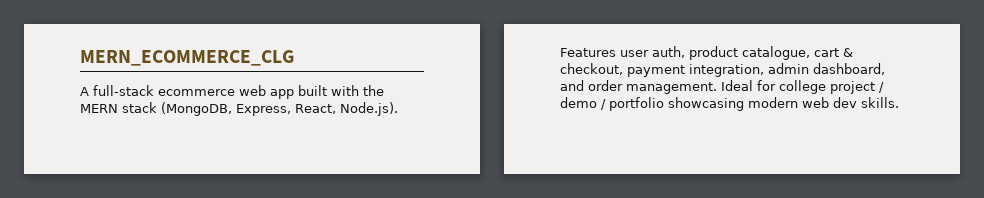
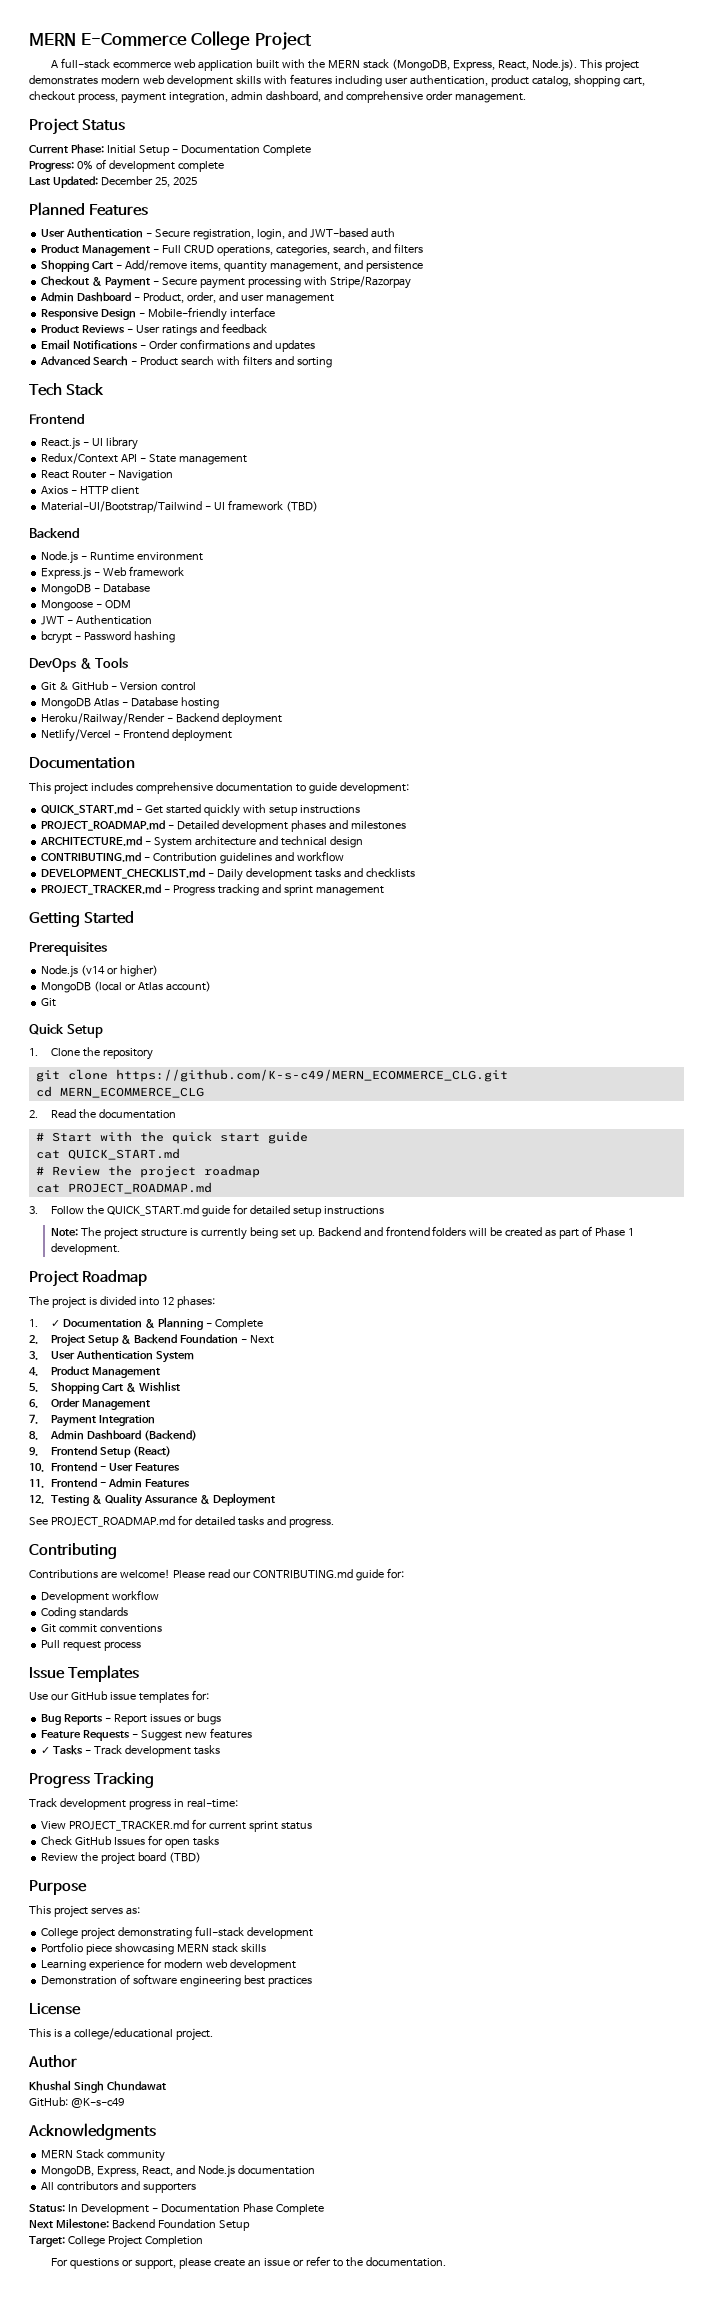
- MERN_ECOMMERCE_CLG
+ MERN E-Commerce College Project
- A full-stack ecommerce web app built with the MERN stack (MongoDB, Express, React, Node.js). Features user auth, product catalogue, cart & checkout, payment integration, admin dashboard, and order management. Ideal for college project / demo / portfolio showcasing modern web dev skills.
+ A full-stack ecommerce web application built with the MERN stack (MongoDB, Express, React, Node.js). This project demonstrates modern web development skills with features including user authentication, product catalog, shopping cart, checkout process, payment integration, admin dashboard, and comprehensive order management.
+ Project Status
+ Current Phase: Initial Setup - Documentation Complete
+ Progress: 0% of development complete
+ Last Updated: December 25, 2025
+ Planned Features
+ User Authentication - Secure registration, login, and JWT-based auth
+ Product Management - Full CRUD operations, categories, search, and filters
+ Shopping Cart - Add/remove items, quantity management, and persistence
+ Checkout & Payment - Secure payment processing with Stripe/Razorpay
+ Admin Dashboard - Product, order, and user management
+ Responsive Design - Mobile-friendly interface
+ Product Reviews - User ratings and feedback
+ Email Notifications - Order confirmations and updates
+ Advanced Search - Product search with filters and sorting
+ Tech Stack
+ Frontend
+ React.js - UI library
+ Redux/Context API - State management
+ React Router - Navigation
+ Axios - HTTP client
+ Material-UI/Bootstrap/Tailwind - UI framework (TBD)
+ Backend
+ Node.js - Runtime environment
+ Express.js - Web framework
+ MongoDB - Database
+ Mongoose - ODM
+ JWT - Authentication
+ bcrypt - Password hashing
+ DevOps & Tools
+ Git & GitHub - Version control
+ MongoDB Atlas - Database hosting
+ Heroku/Railway/Render - Backend deployment
+ Netlify/Vercel - Frontend deployment
+ Documentation
+ This project includes comprehensive documentation to guide development:
+ QUICK_START.md - Get started quickly with setup instructions
+ PROJECT_ROADMAP.md - Detailed development phases and milestones
+ ARCHITECTURE.md - System architecture and technical design
+ CONTRIBUTING.md - Contribution guidelines and workflow
+ DEVELOPMENT_CHECKLIST.md - Daily development tasks and checklists
+ PROJECT_TRACKER.md - Progress tracking and sprint management
+ Getting Started
+ Prerequisites
+ Node.js (v14 or higher)
+ MongoDB (local or Atlas account)
+ Git
+ Quick Setup
+ 1. Clone the repository
+ git clone https://github.com/K-s-c49/MERN_ECOMMERCE_CLG.git
+ cd MERN_ECOMMERCE_CLG
+ 2. Read the documentation
+ # Start with the quick start guide
+ cat QUICK_START.md
+ # Review the project roadmap
+ cat PROJECT_ROADMAP.md
+ 3. Follow the QUICK_START.md guide for detailed setup instructions
+ Note: The project structure is currently being set up. Backend and frontend folders will be created as part of Phase 1 development.
+ Project Roadmap
+ The project is divided into 12 phases:
+ 1. ✓ Documentation & Planning - Complete
+ 2. Project Setup & Backend Foundation - Next
+ 3. User Authentication System
+ 4. Product Management
+ 5. Shopping Cart & Wishlist
+ 6. Order Management
+ 7. Payment Integration
+ 8. Admin Dashboard (Backend)
+ 9. Frontend Setup (React)
+ 10. Frontend - User Features
+ 11. Frontend - Admin Features
+ 12. Testing & Quality Assurance & Deployment
+ See PROJECT_ROADMAP.md for detailed tasks and progress.
+ Contributing
+ Contributions are welcome! Please read our CONTRIBUTING.md guide for:
+ Development workflow
+ Coding standards
+ Git commit conventions
+ Pull request process
+ Issue Templates
+ Use our GitHub issue templates for:
+ Bug Reports - Report issues or bugs
+ Feature Requests - Suggest new features
+ ✓ Tasks - Track development tasks
+ Progress Tracking
+ Track development progress in real-time:
+ View PROJECT_TRACKER.md for current sprint status
+ Check GitHub Issues for open tasks
+ Review the project board (TBD)
+ Purpose
+ This project serves as:
+ College project demonstrating full-stack development
+ Portfolio piece showcasing MERN stack skills
+ Learning experience for modern web development
+ Demonstration of software engineering best practices
+ License
+ This is a college/educational project.
+ Author
+ Khushal Singh Chundawat
+ GitHub: @K-s-c49
+ Acknowledgments
+ MERN Stack community
+ MongoDB, Express, React, and Node.js documentation
+ All contributors and supporters
+ Status: In Development - Documentation Phase Complete
+ Next Milestone: Backend Foundation Setup
+ Target: College Project Completion
+ For questions or support, please create an issue or refer to the documentation.

